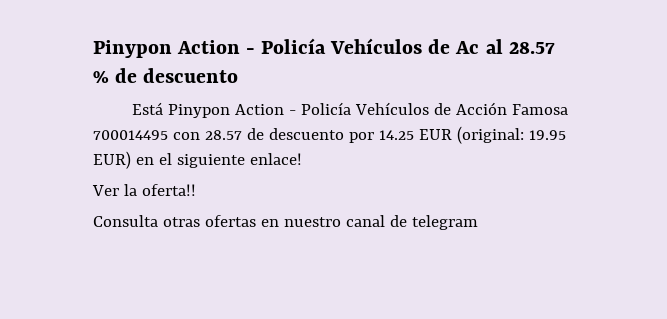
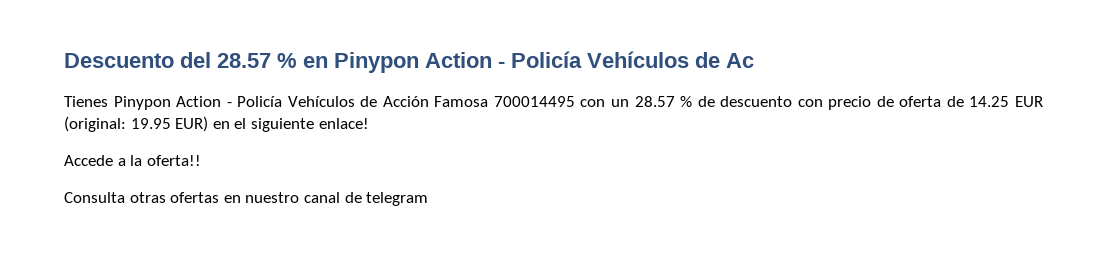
- Pinypon Action - Policía Vehículos de Ac al 28.57 % de descuento
- Está Pinypon Action - Policía Vehículos de Acción Famosa 700014495 con 28.57 de descuento por 14.25 EUR (original: 19.95 EUR) en el siguiente enlace!
+ Descuento del 28.57 % en Pinypon Action - Policía Vehículos de Ac
+ Tienes Pinypon Action - Policía Vehículos de Acción Famosa 700014495 con un 28.57 % de descuento con precio de oferta de 14.25 EUR (original: 19.95 EUR) en el siguiente enlace!
- Ver la oferta!!
+ Accede a la oferta!!

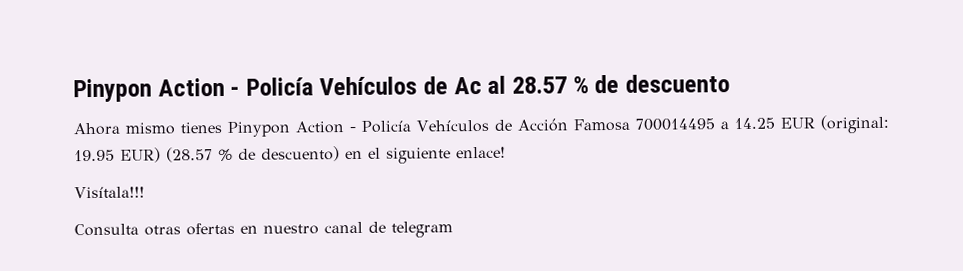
- Descuento del 28.57 % en Pinypon Action - Policía Vehículos de Ac
- Tienes Pinypon Action - Policía Vehículos de Acción Famosa 700014495 con un 28.57 % de descuento con precio de oferta de 14.25 EUR (original: 19.95 EUR) en el siguiente enlace!
+ Pinypon Action - Policía Vehículos de Ac al 28.57 % de descuento
+ Ahora mismo tienes Pinypon Action - Policía Vehículos de Acción Famosa 700014495 a 14.25 EUR (original: 19.95 EUR) (28.57 % de descuento) en el siguiente enlace!
- Accede a la oferta!!
+ Visítala!!!

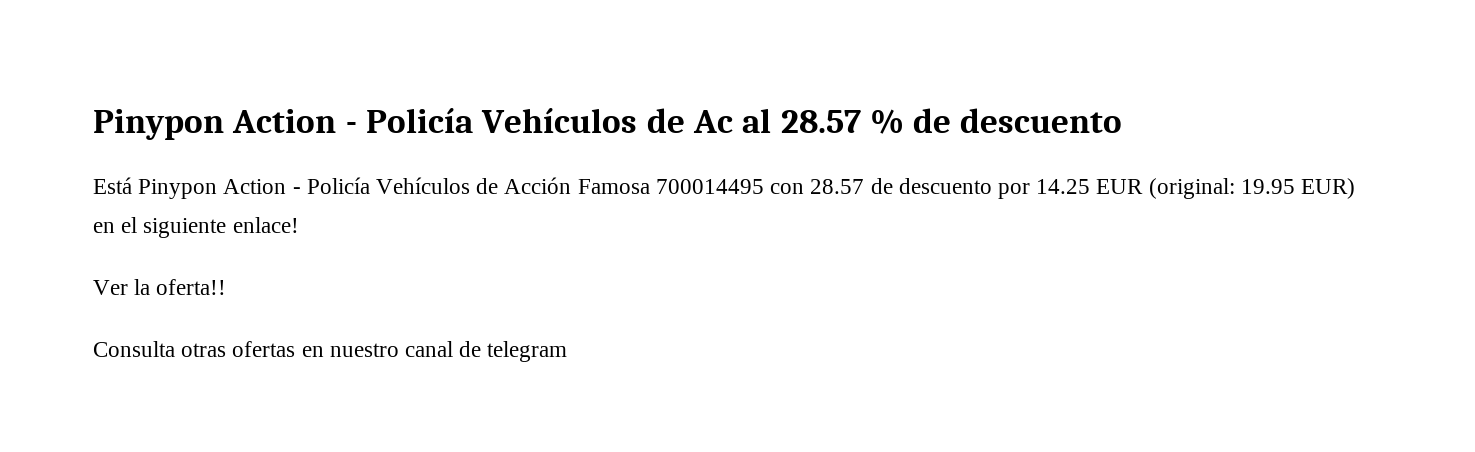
- Ahora mismo tienes Pinypon Action - Policía Vehículos de Acción Famosa 700014495 a 14.25 EUR (original: 19.95 EUR) (28.57 % de descuento) en el siguiente enlace!
+ Está Pinypon Action - Policía Vehículos de Acción Famosa 700014495 con 28.57 de descuento por 14.25 EUR (original: 19.95 EUR) en el siguiente enlace!
- Visítala!!!
+ Ver la oferta!!

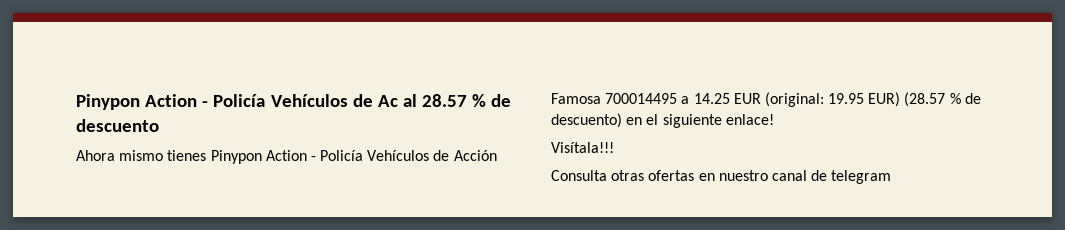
- Está Pinypon Action - Policía Vehículos de Acción Famosa 700014495 con 28.57 de descuento por 14.25 EUR (original: 19.95 EUR) en el siguiente enlace!
+ Ahora mismo tienes Pinypon Action - Policía Vehículos de Acción Famosa 700014495 a 14.25 EUR (original: 19.95 EUR) (28.57 % de descuento) en el siguiente enlace!
- Ver la oferta!!
+ Visítala!!!

